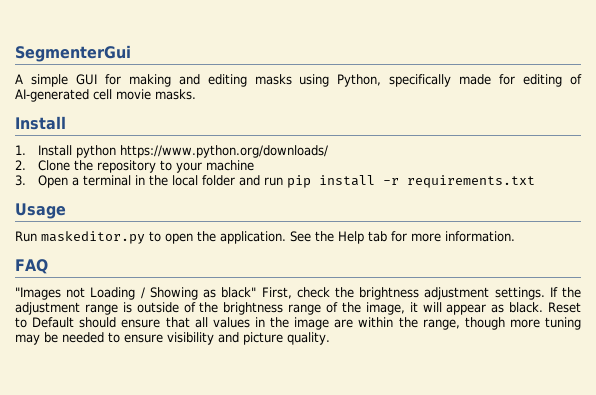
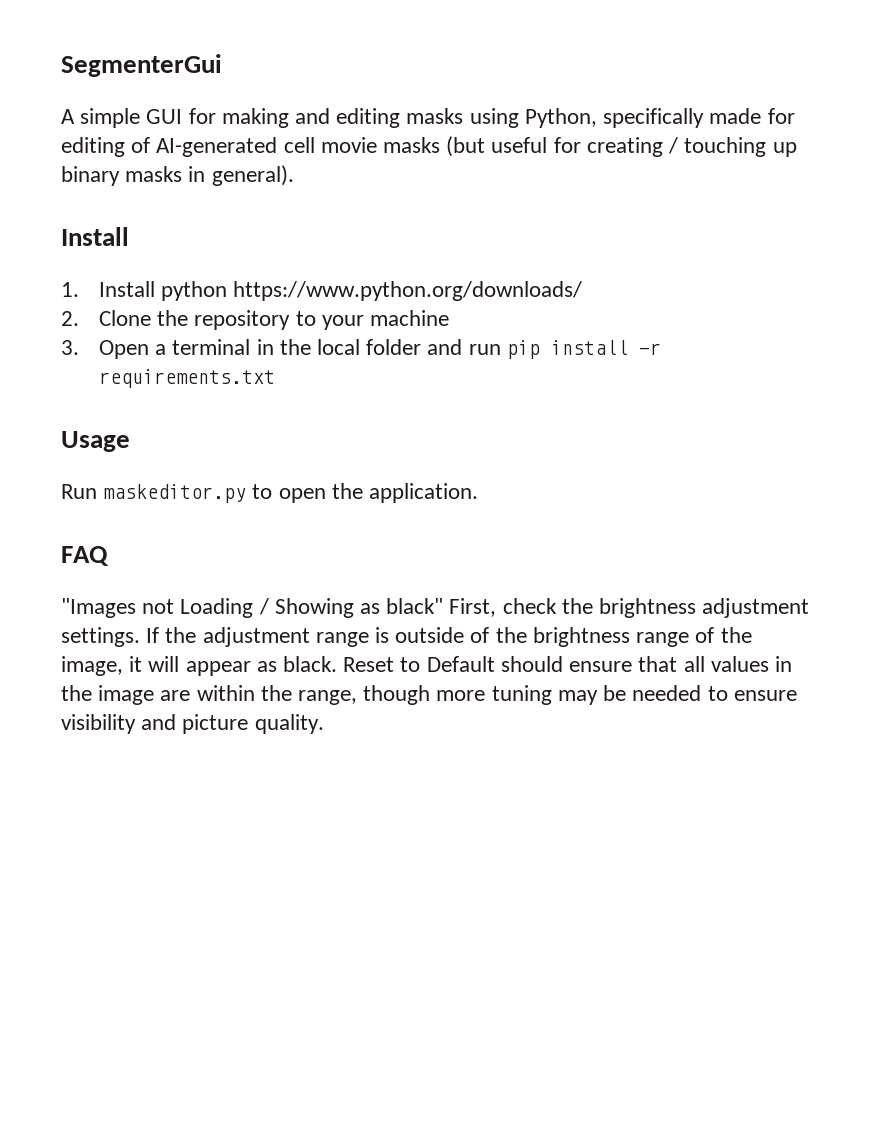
- A simple GUI for making and editing masks using Python, specifically made for editing of AI-generated cell movie masks.
+ A simple GUI for making and editing masks using Python, specifically made for editing of AI-generated cell movie masks (but useful for creating / touching up binary masks in general).
- See the Help tab for more information.

